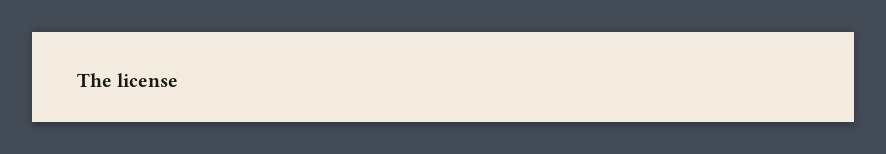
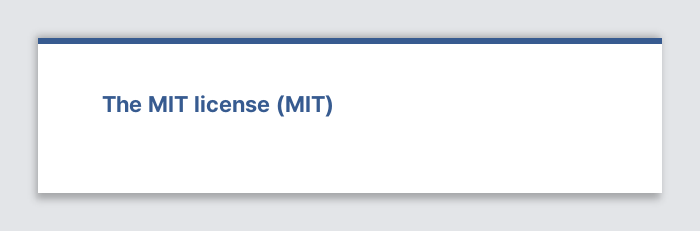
- The license
+ The MIT license (MIT)

